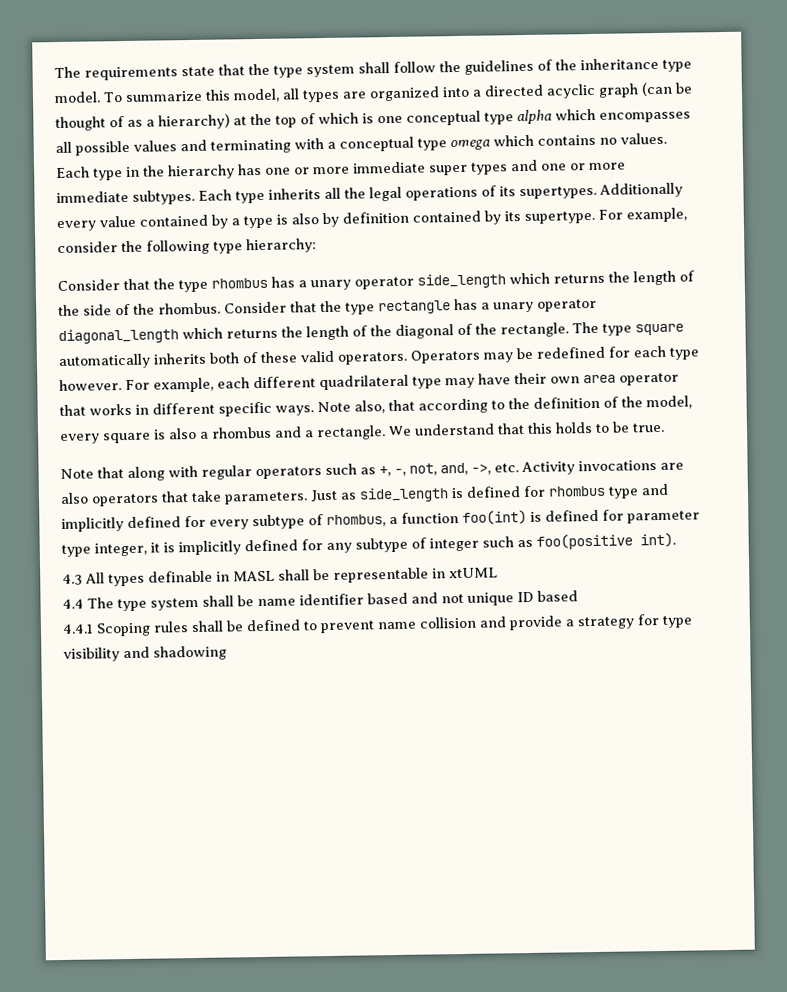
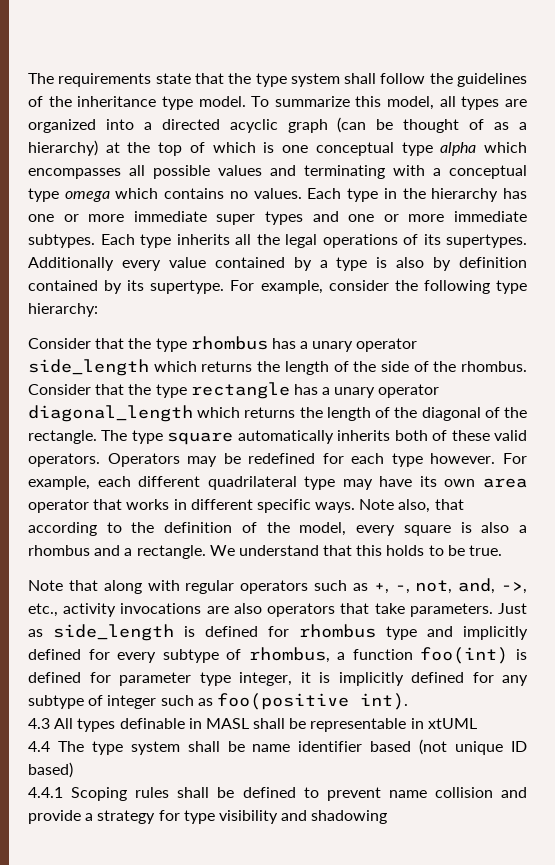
- For example, each different quadrilateral type may have their own area operator that works in different specific ways.
+ For example, each different quadrilateral type may have its own area operator that works in different specific ways.
- Note that along with regular operators such as +, -, not, and, ->, etc. Activity invocations are also operators that take parameters.
+ Note that along with regular operators such as +, -, not, and, ->, etc., activity invocations are also operators that take parameters.
- 4.4 The type system shall be name identifier based and not unique ID based
+ 4.4 The type system shall be name identifier based (not unique ID based)

